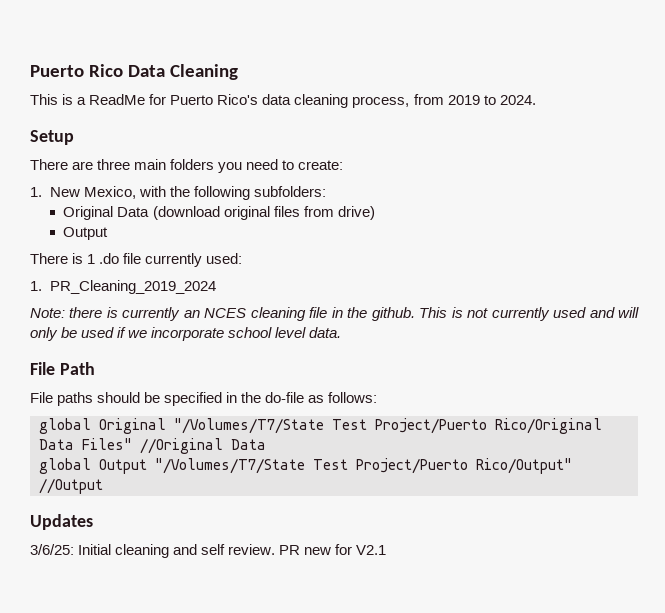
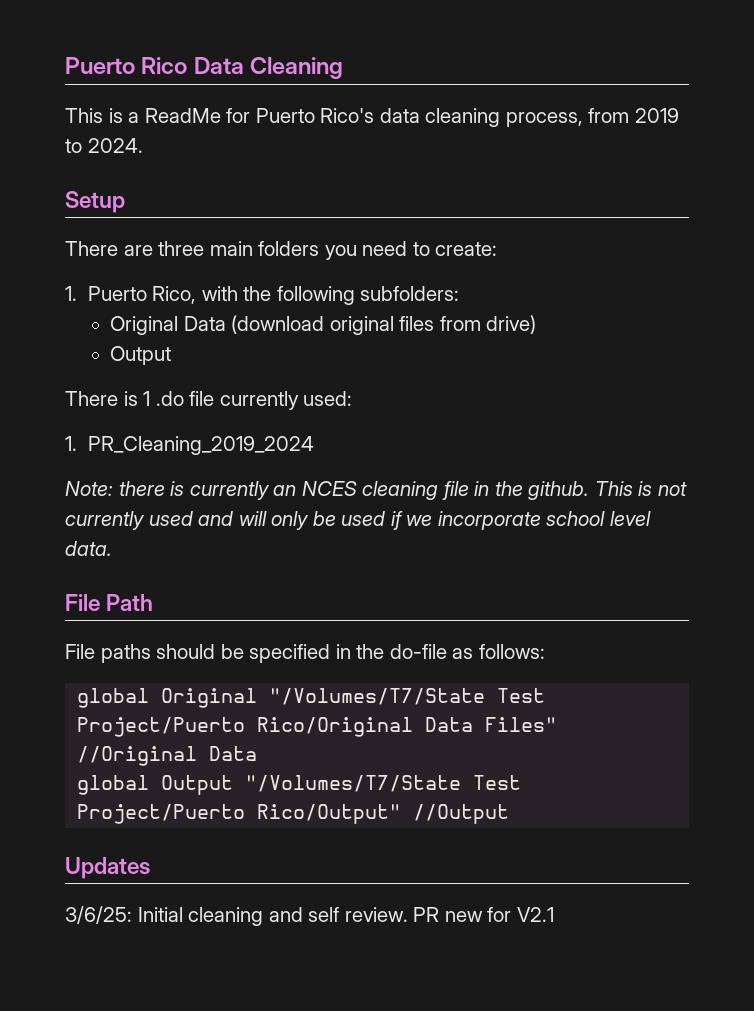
- 1. New Mexico, with the following subfolders:
+ 1. Puerto Rico, with the following subfolders:

